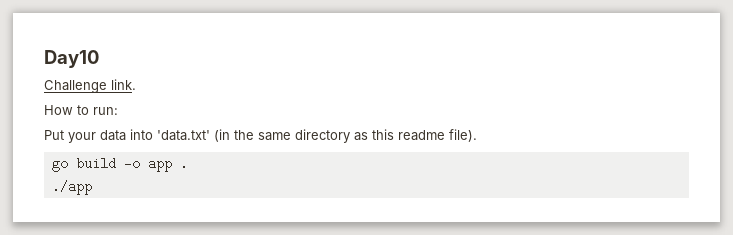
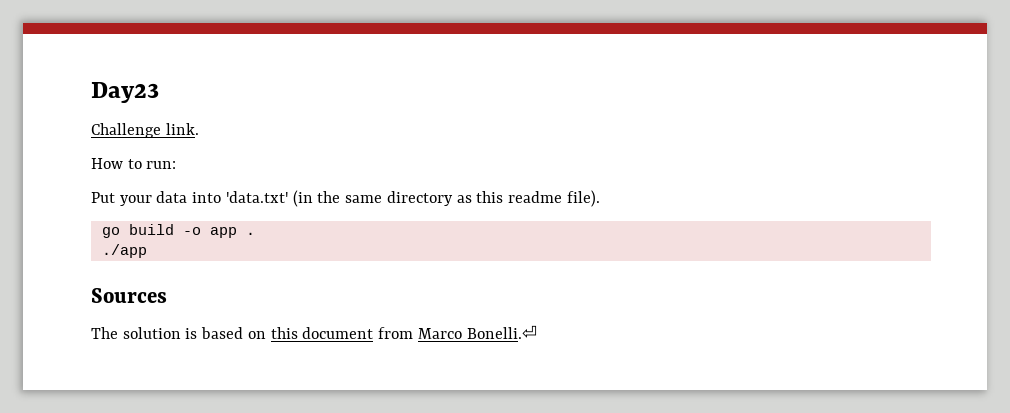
- Day10
+ Day23
+ Sources
+ The solution is based on this document from Marco Bonelli.⏎

